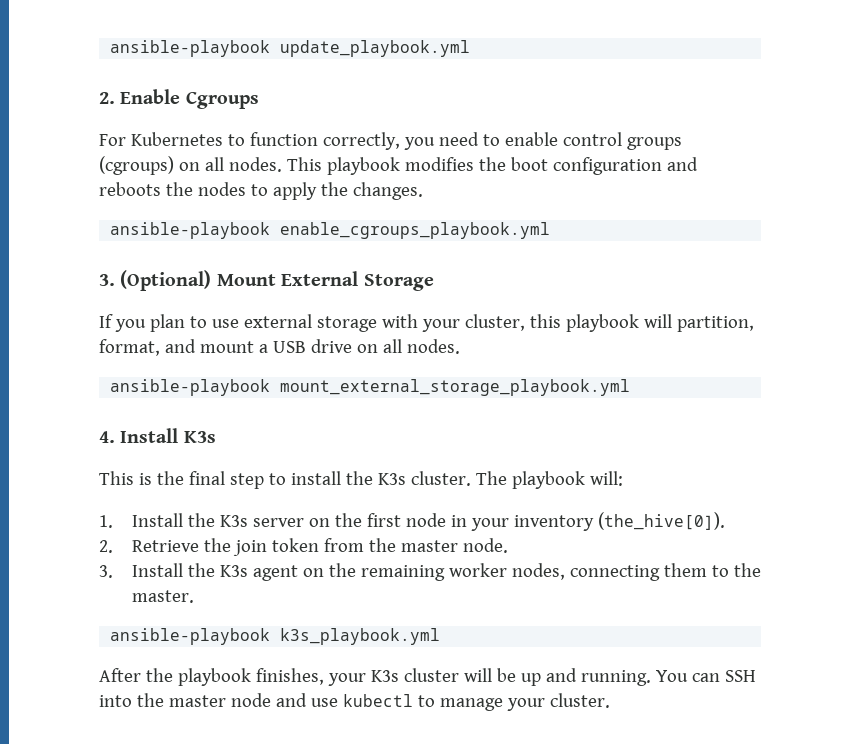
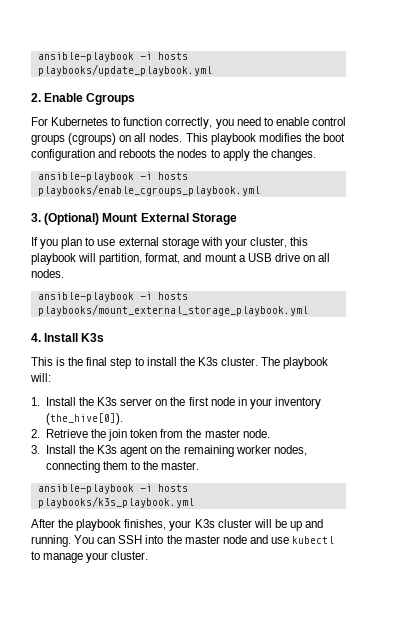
- ansible-playbook update_playbook.yml
+ ansible-playbook -i hosts playbooks/update_playbook.yml
- ansible-playbook enable_cgroups_playbook.yml
+ ansible-playbook -i hosts playbooks/enable_cgroups_playbook.yml
- ansible-playbook mount_external_storage_playbook.yml
+ ansible-playbook -i hosts playbooks/mount_external_storage_playbook.yml
- ansible-playbook k3s_playbook.yml
+ ansible-playbook -i hosts playbooks/k3s_playbook.yml

